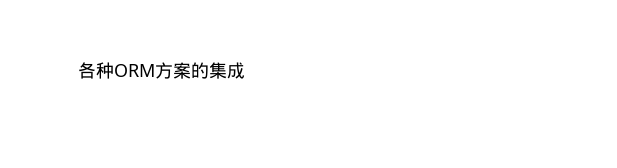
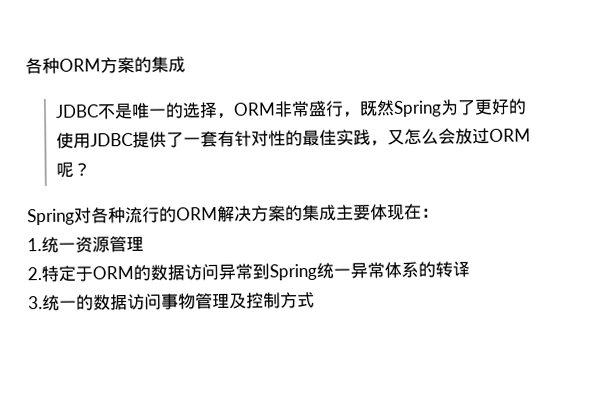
+ JDBC不是唯一的选择，ORM非常盛行，既然Spring为了更好的使用JDBC提供了一套有针对性的最佳实践，又怎么会放过ORM呢？
+ Spring对各种流行的ORM解决方案的集成主要体现在：
+ 1.统一资源管理
+ 2.特定于ORM的数据访问异常到Spring统一异常体系的转译
+ 3.统一的数据访问事物管理及控制方式

